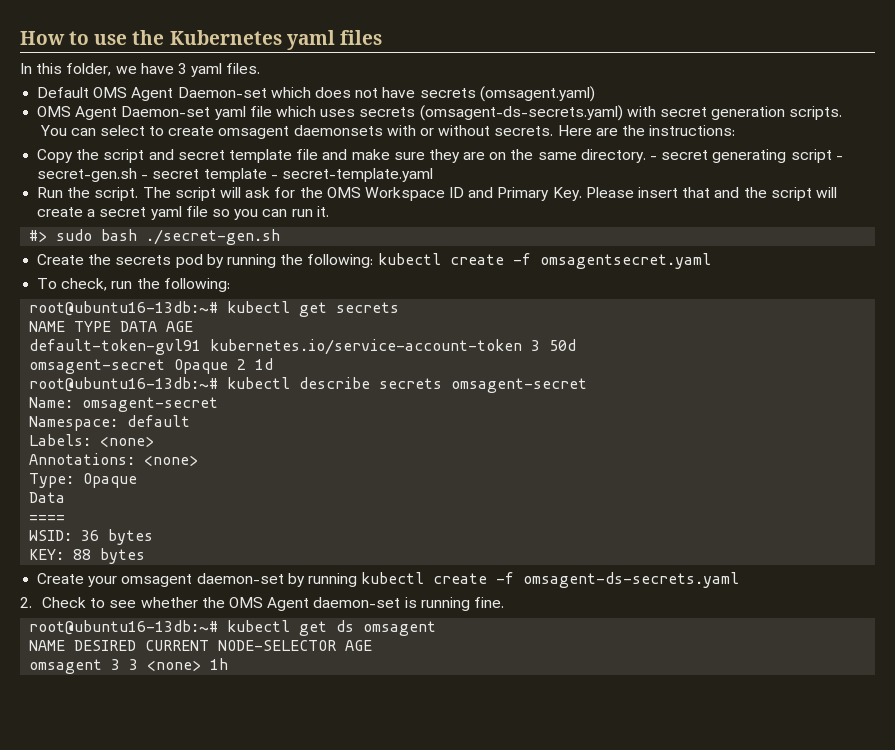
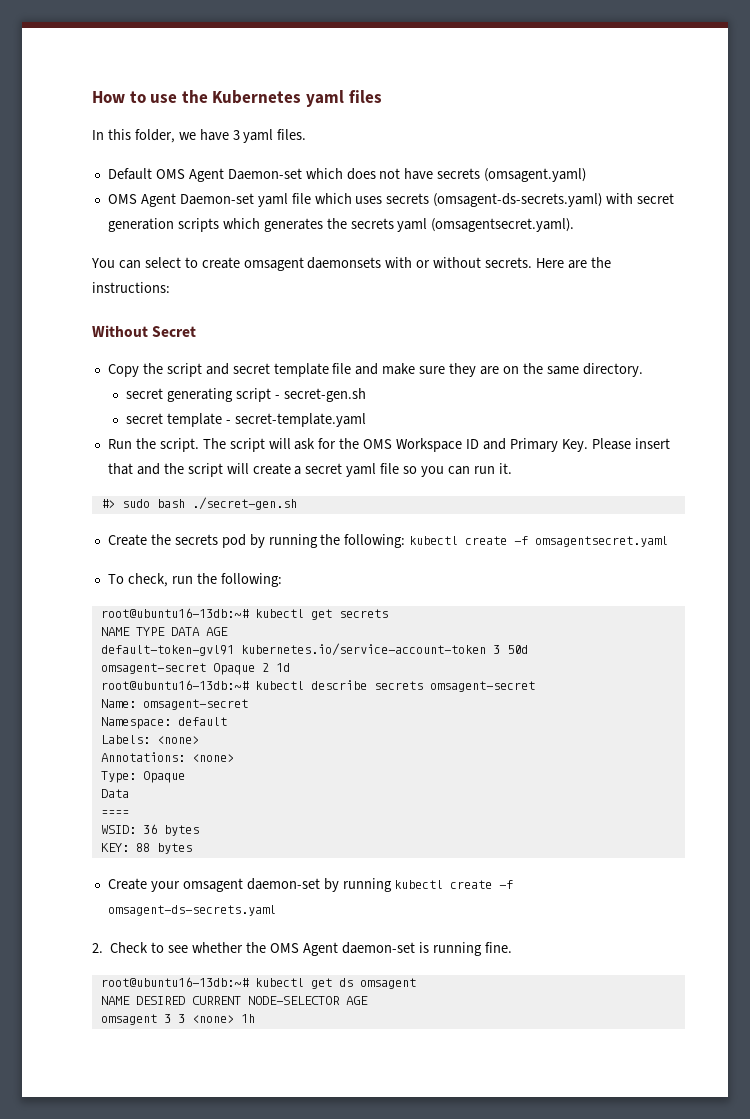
- OMS Agent Daemon-set yaml file which uses secrets (omsagent-ds-secrets.yaml) with secret generation scripts.
+ OMS Agent Daemon-set yaml file which uses secrets (omsagent-ds-secrets.yaml) with secret generation scripts which generates the secrets yaml (omsagentsecret.yaml).
+ Without Secret
- Copy the script and secret template file and make sure they are on the same directory. - secret generating script - secret-gen.sh - secret template - secret-template.yaml
+ Copy the script and secret template file and make sure they are on the same directory.
+ secret generating script - secret-gen.sh
+ secret template - secret-template.yaml

